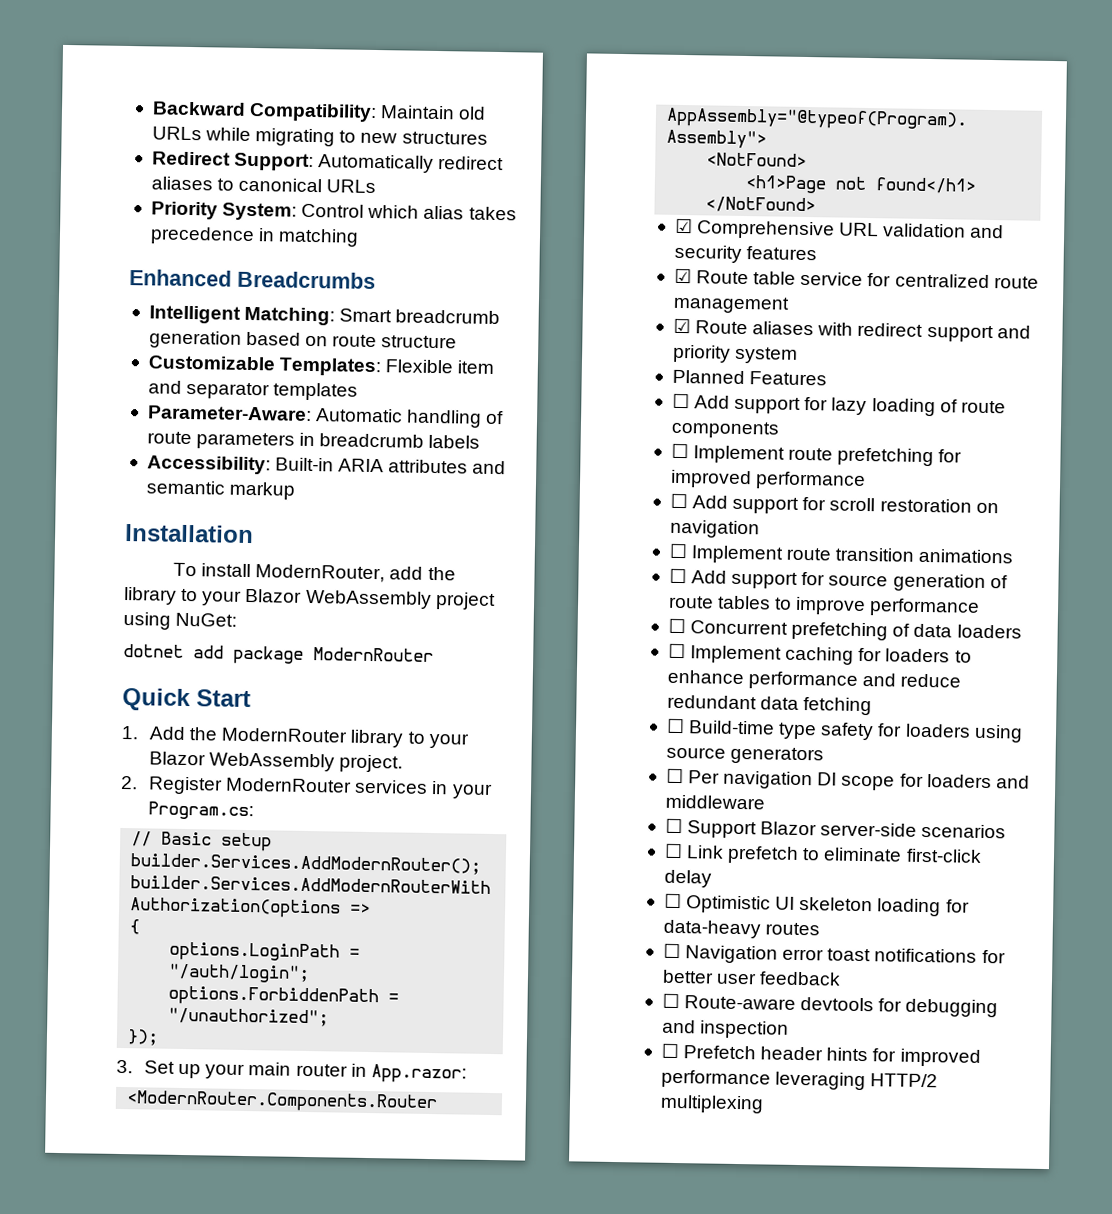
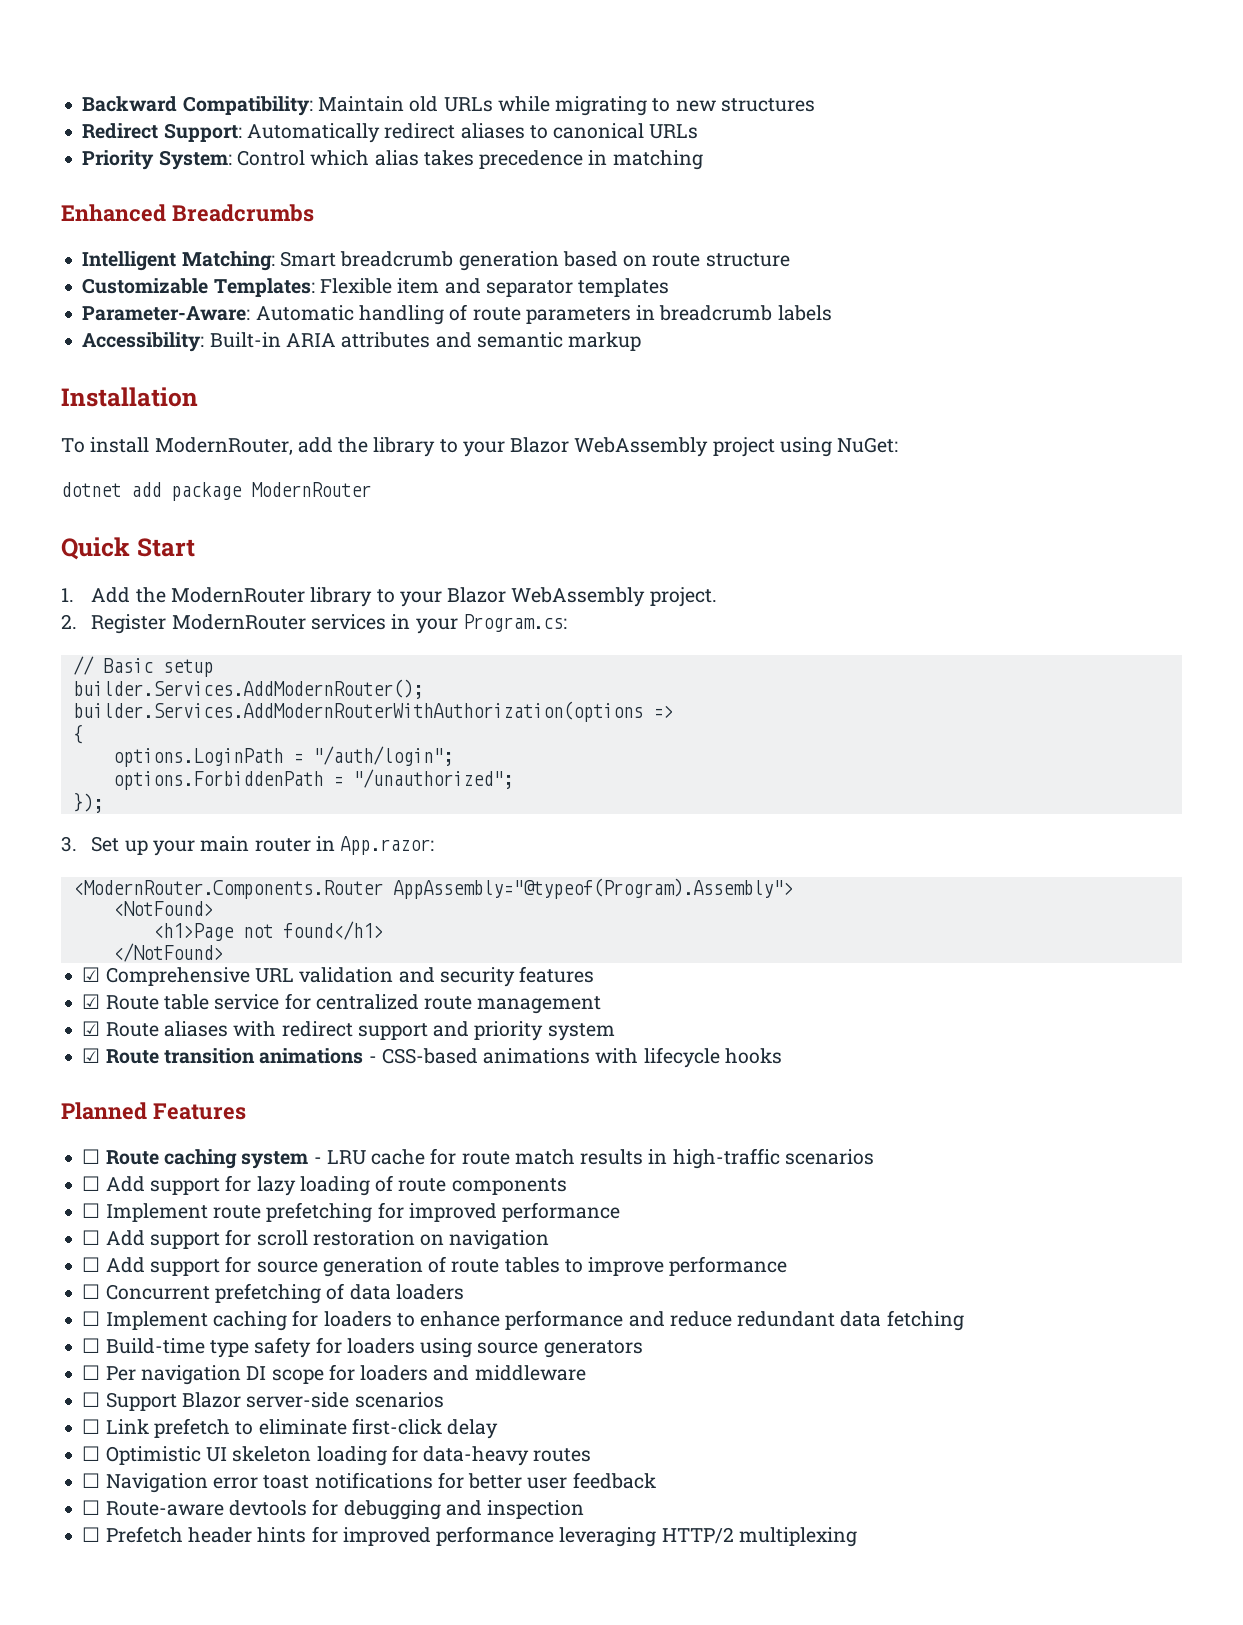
+ ☑ Route transition animations - CSS-based animations with lifecycle hooks
  Planned Features
+ ☐ Route caching system - LRU cache for route match results in high-traffic scenarios
- ☐ Implement route transition animations

